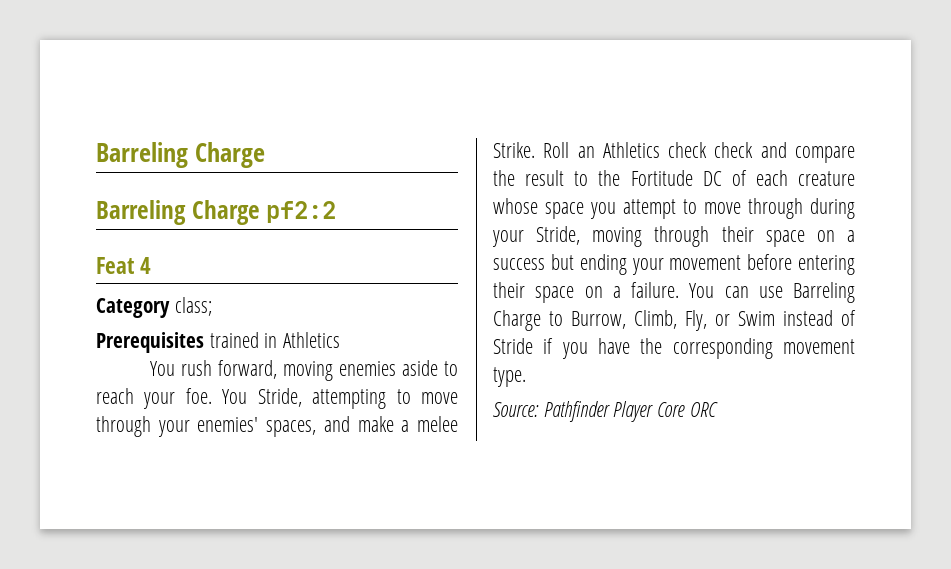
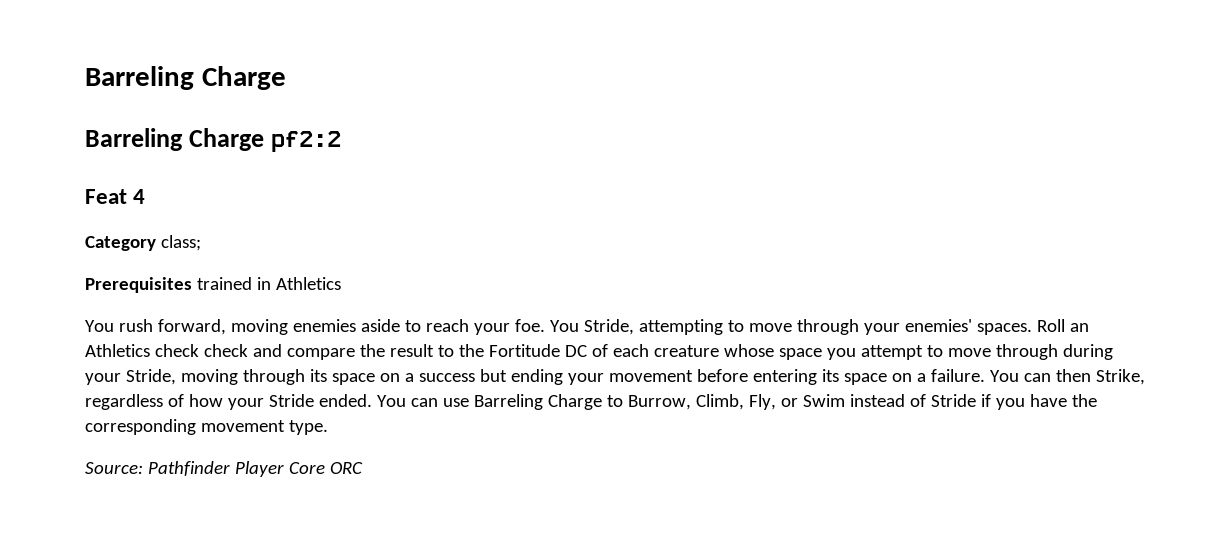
- You Stride, attempting to move through your enemies' spaces, and make a melee Strike.
+ You Stride, attempting to move through your enemies' spaces.
- Roll an Athletics check check and compare the result to the Fortitude DC of each creature whose space you attempt to move through during your Stride, moving through their space on a success but ending your movement before entering their space on a failure.
+ Roll an Athletics check check and compare the result to the Fortitude DC of each creature whose space you attempt to move through during your Stride, moving through its space on a success but ending your movement before entering its space on a failure.
- You can use Barreling Charge to Burrow, Climb, Fly, or Swim instead of Stride if you have the corresponding movement type.
+ You can then Strike, regardless of how your Stride ended. You can use Barreling Charge to Burrow, Climb, Fly, or Swim instead of Stride if you have the corresponding movement type.

